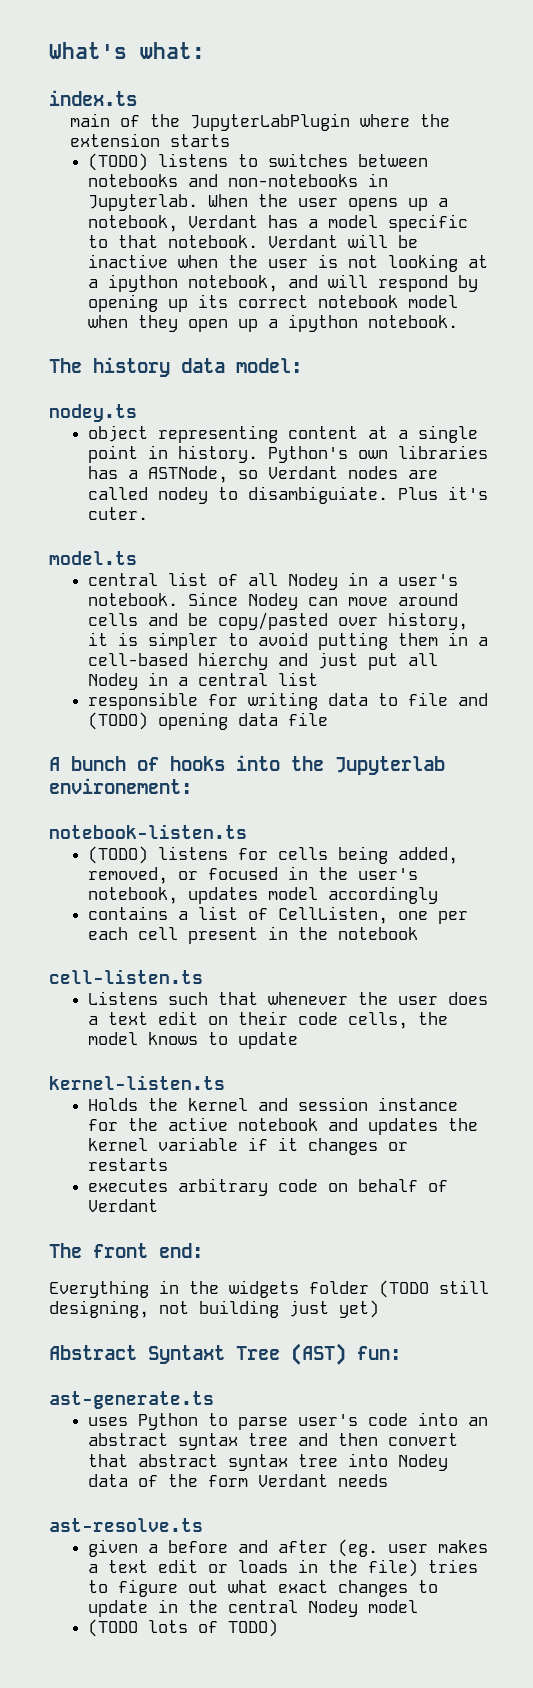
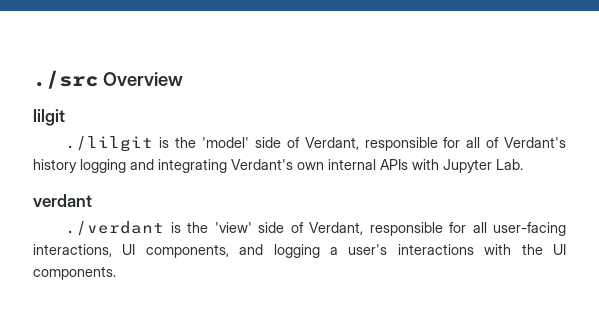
- What's what:
- index.ts
- main of the JupyterLabPlugin where the extension starts
- (TODO) listens to switches between notebooks and non-notebooks in Jupyterlab. When the user opens up a notebook, Verdant has a model specific to that notebook. Verdant will be inactive when the user is not looking at a ipython notebook, and will respond by opening up its correct notebook model when they open up a ipython notebook.
- The history data model:
- nodey.ts
- object representing content at a single point in history. Python's own libraries has a ASTNode, so Verdant nodes are called nodey to disambiguiate. Plus it's cuter.
- model.ts
- central list of all Nodey in a user's notebook. Since Nodey can move around cells and be copy/pasted over history, it is simpler to avoid putting them in a cell-based hierchy and just put all Nodey in a central list
- responsible for writing data to file and (TODO) opening data file
- A bunch of hooks into the Jupyterlab environement:
- notebook-listen.ts
- (TODO) listens for cells being added, removed, or focused in the user's notebook, updates model accordingly
- contains a list of CellListen, one per each cell present in the notebook
- cell-listen.ts
- Listens such that whenever the user does a text edit on their code cells, the model knows to update
- kernel-listen.ts
- Holds the kernel and session instance for the active notebook and updates the kernel variable if it changes or restarts
- executes arbitrary code on behalf of Verdant
- The front end:
- Everything in the widgets folder (TODO still designing, not building just yet)
- Abstract Syntaxt Tree (AST) fun:
- ast-generate.ts
- uses Python to parse user's code into an abstract syntax tree and then convert that abstract syntax tree into Nodey data of the form Verdant needs
- ast-resolve.ts
- given a before and after (eg. user makes a text edit or loads in the file) tries to figure out what exact changes to update in the central Nodey model
- (TODO lots of TODO)
+ ./src Overview
+ lilgit
+ ./lilgit is the 'model' side of Verdant, responsible for all of Verdant's history logging and integrating Verdant's own internal APIs with Jupyter Lab.
+ verdant
+ ./verdant is the 'view' side of Verdant, responsible for all user-facing interactions, UI components, and logging a user's interactions with the UI components.

